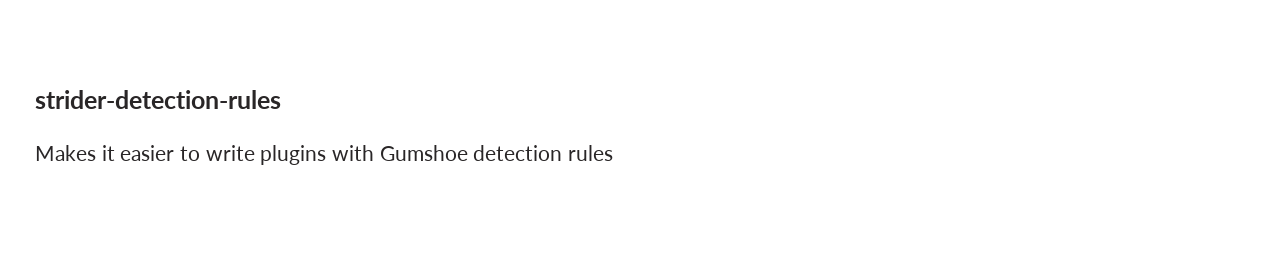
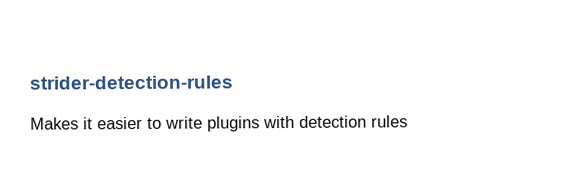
- Makes it easier to write plugins with Gumshoe detection rules
+ Makes it easier to write plugins with detection rules

